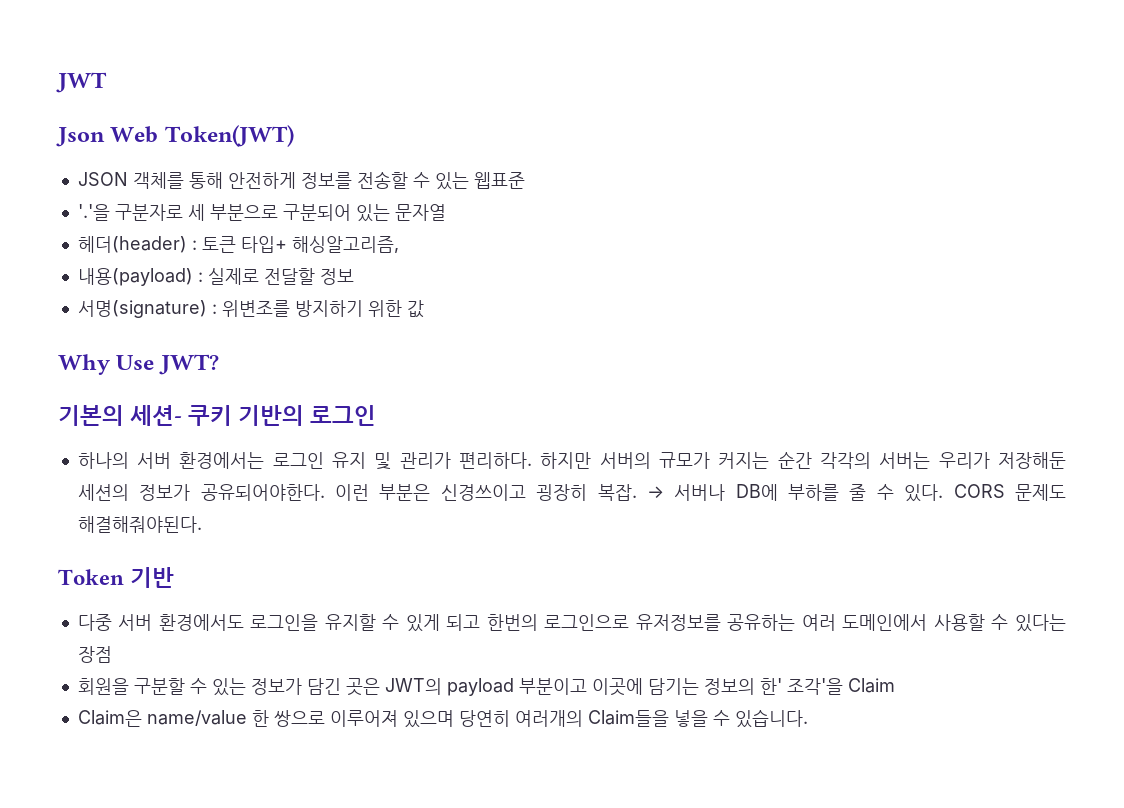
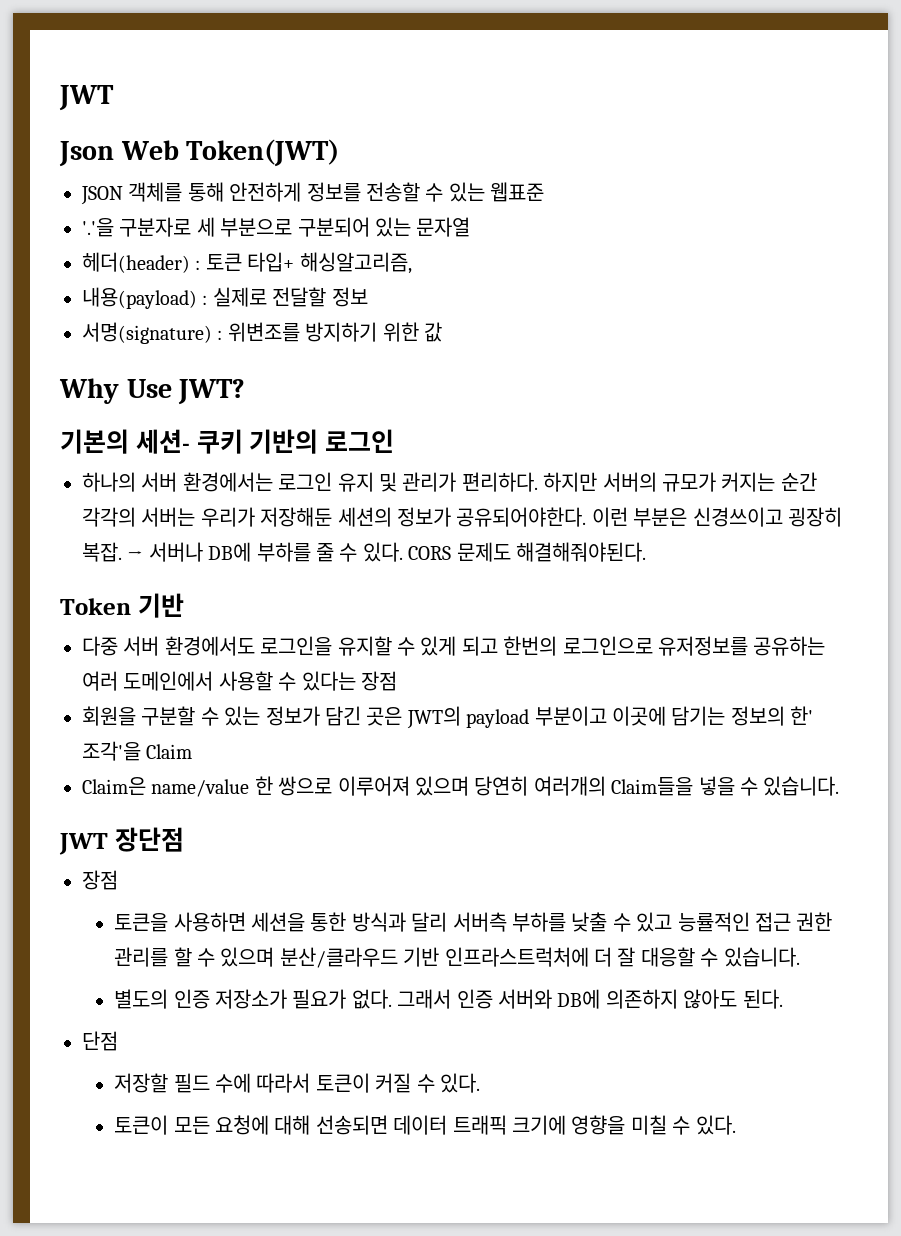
+ JWT 장단점
+ 장점
+ 토큰을 사용하면 세션을 통한 방식과 달리 서버측 부하를 낮출 수 있고 능률적인 접근 권한 관리를 할 수 있으며 분산/클라우드 기반 인프라스트럭처에 더 잘 대응할 수 있습니다.
+ 별도의 인증 저장소가 필요가 없다. 그래서 인증 서버와 DB에 의존하지 않아도 된다.
+ 단점
+ 저장할 필드 수에 따라서 토큰이 커질 수 있다.
+ 토큰이 모든 요청에 대해 선송되면 데이터 트래픽 크기에 영향을 미칠 수 있다.

